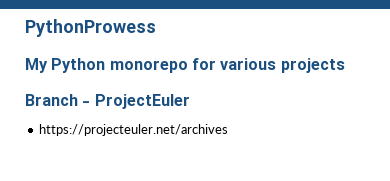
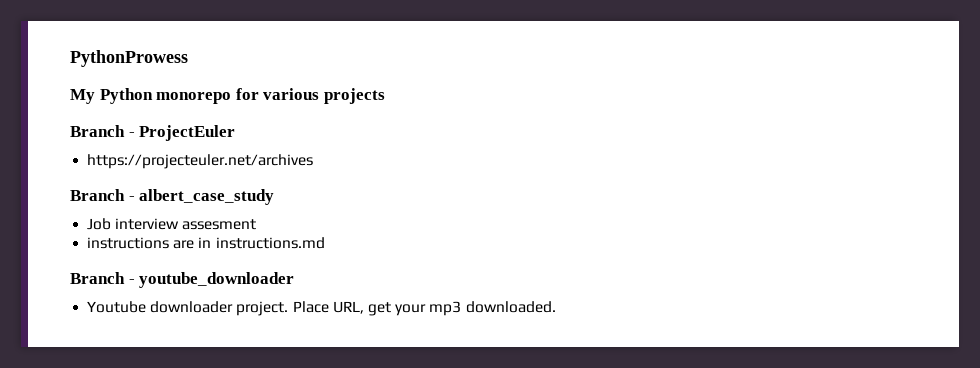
+ Branch - albert_case_study
+ Job interview assesment
+ instructions are in instructions.md
+ Branch - youtube_downloader
+ Youtube downloader project. Place URL, get your mp3 downloaded.

